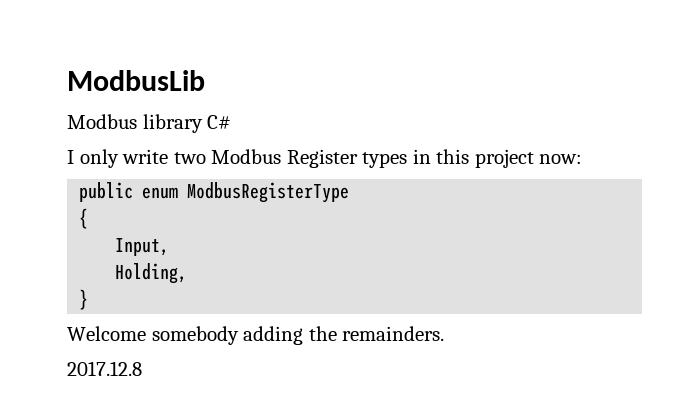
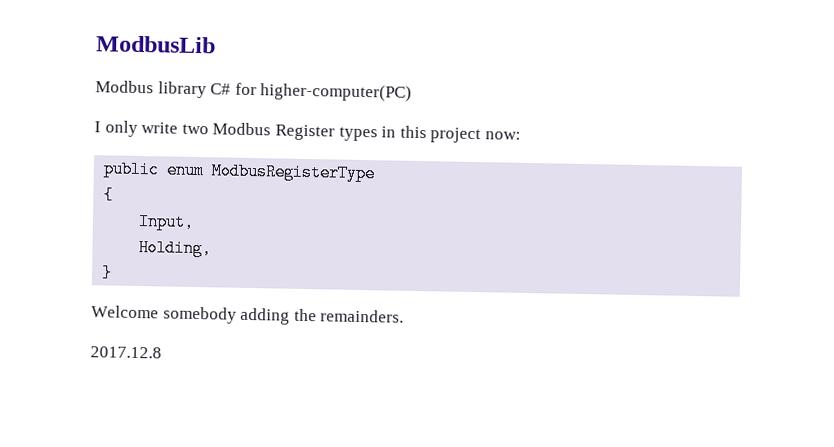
- Modbus library C#
+ Modbus library C# for higher-computer(PC)

